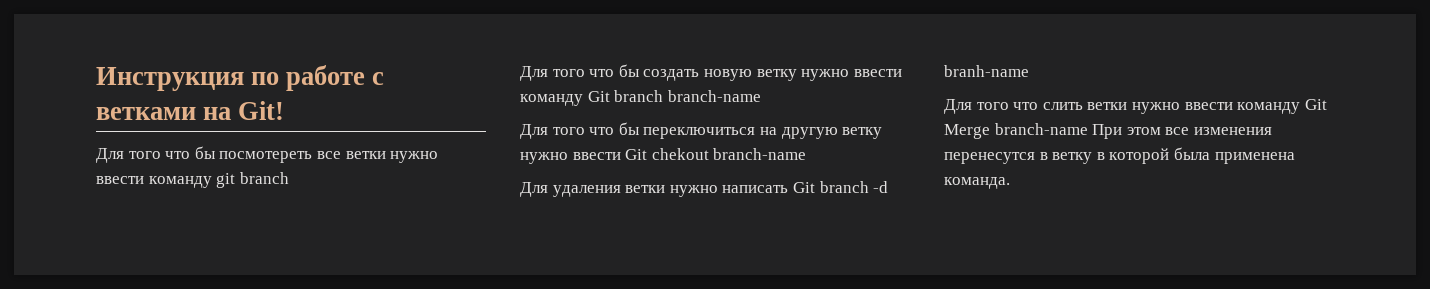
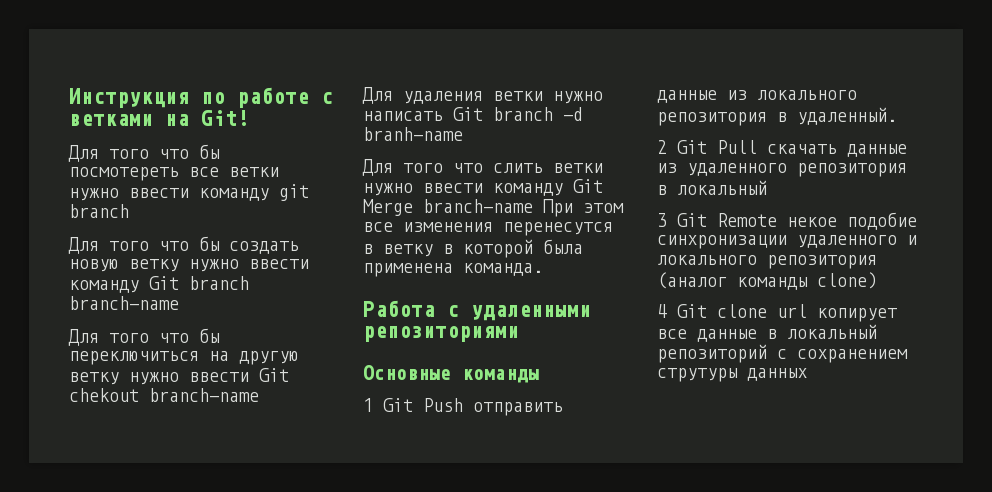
+ Работа с удаленными репозиториями
+ Основные команды
+ 1 Git Push отправить данные из локального репозитория в удаленный.
+ 2 Git Pull скачать данные из удаленного репозитория в локальный
+ 3 Git Remote некое подобие синхронизации удаленного и локального репозитория (аналог команды clone)
+ 4 Git clone url копирует все данные в локальный репозиторий с сохранением струтуры данных

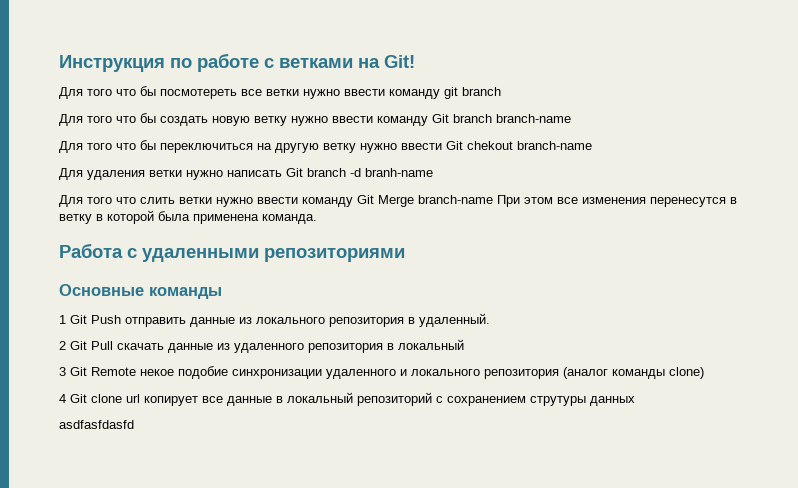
+ asdfasfdasfd

